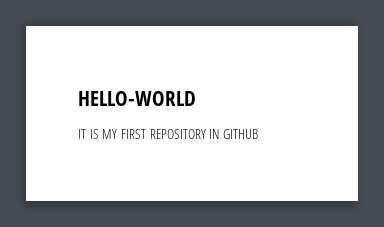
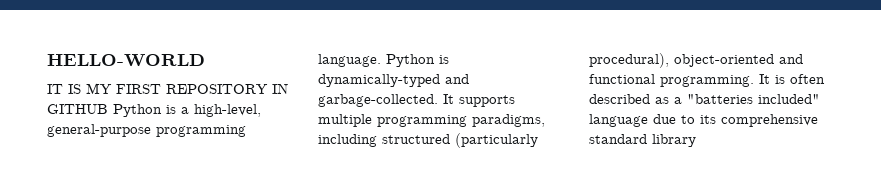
- IT IS MY FIRST REPOSITORY IN GITHUB
+ IT IS MY FIRST REPOSITORY IN GITHUB Python is a high-level, general-purpose programming language. Python is dynamically-typed and garbage-collected. It supports multiple programming paradigms, including structured (particularly procedural), object-oriented and functional programming. It is often described as a "batteries included" language due to its comprehensive standard library

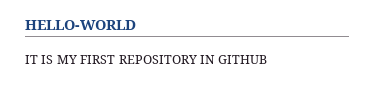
- IT IS MY FIRST REPOSITORY IN GITHUB Python is a high-level, general-purpose programming language. Python is dynamically-typed and garbage-collected. It supports multiple programming paradigms, including structured (particularly procedural), object-oriented and functional programming. It is often described as a "batteries included" language due to its comprehensive standard library
+ IT IS MY FIRST REPOSITORY IN GITHUB

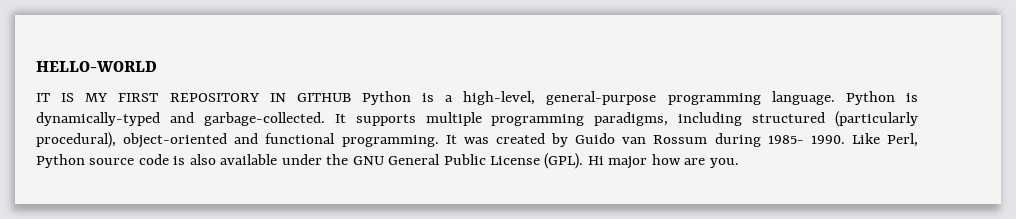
- IT IS MY FIRST REPOSITORY IN GITHUB
+ IT IS MY FIRST REPOSITORY IN GITHUB Python is a high-level, general-purpose programming language. Python is dynamically-typed and garbage-collected. It supports multiple programming paradigms, including structured (particularly procedural), object-oriented and functional programming. It was created by Guido van Rossum during 1985- 1990. Like Perl, Python source code is also available under the GNU General Public License (GPL). Hi major how are you.

